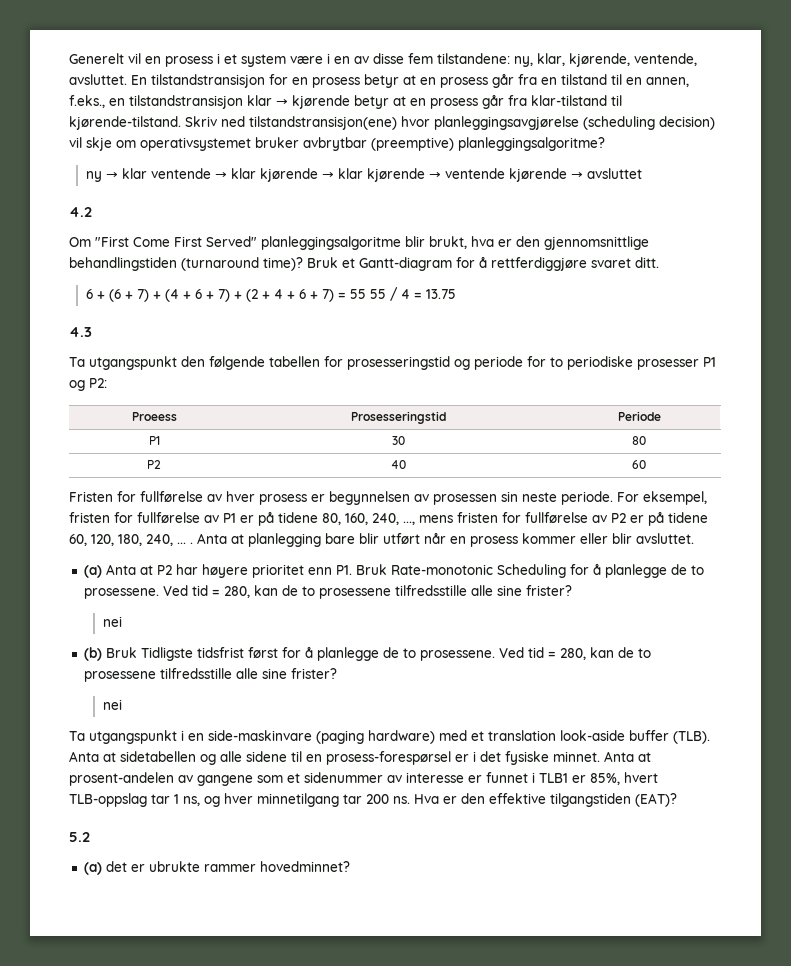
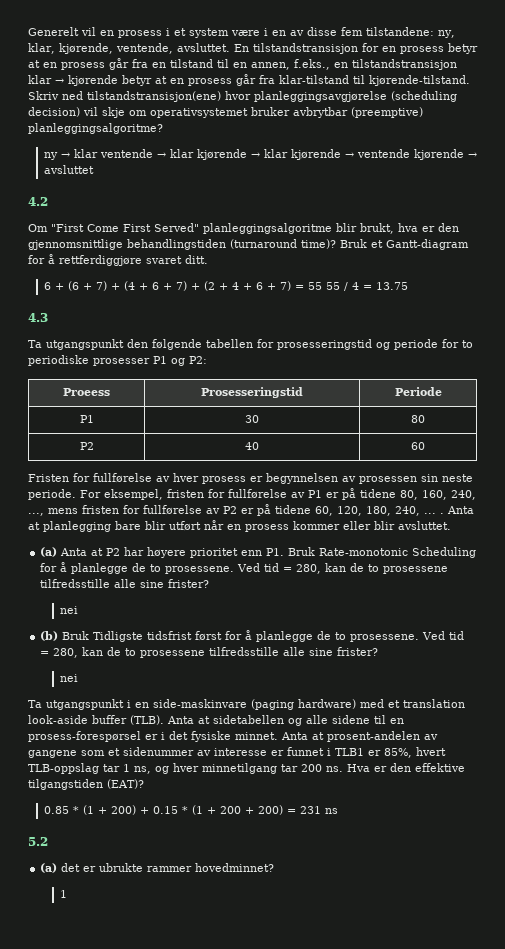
+ 0.85 * (1 + 200) + 0.15 * (1 + 200 + 200) = 231 ns
  (a) det er ubrukte rammer hovedminnet?
+ 1

